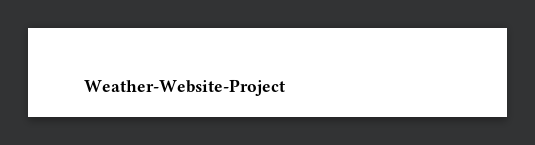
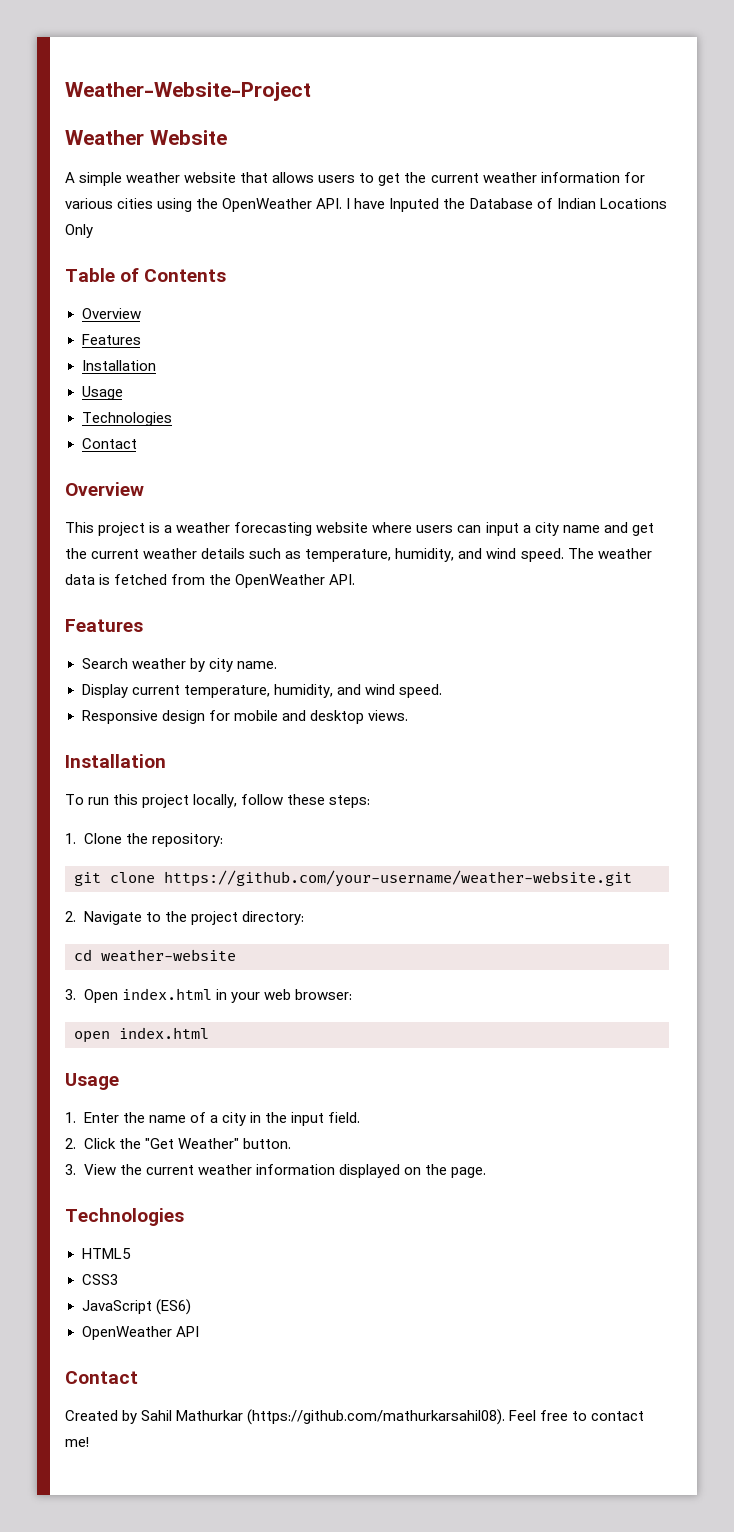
+ Weather Website
+ A simple weather website that allows users to get the current weather information for various cities using the OpenWeather API. I have Inputed the Database of Indian Locations Only
+ Table of Contents
+ Overview
+ Features
+ Installation
+ Usage
+ Technologies
+ Contact
+ Overview
+ This project is a weather forecasting website where users can input a city name and get the current weather details such as temperature, humidity, and wind speed. The weather data is fetched from the OpenWeather API.
+ Features
+ Search weather by city name.
+ Display current temperature, humidity, and wind speed.
+ Responsive design for mobile and desktop views.
+ Installation
+ To run this project locally, follow these steps:
+ 1. Clone the repository:
+ git clone https://github.com/your-username/weather-website.git
+ 2. Navigate to the project directory:
+ cd weather-website
+ 3. Open index.html in your web browser:
+ open index.html
+ Usage
+ 1. Enter the name of a city in the input field.
+ 2. Click the "Get Weather" button.
+ 3. View the current weather information displayed on the page.
+ Technologies
+ HTML5
+ CSS3
+ JavaScript (ES6)
+ OpenWeather API
+ Contact
+ Created by Sahil Mathurkar (https://github.com/mathurkarsahil08). Feel free to contact me!

